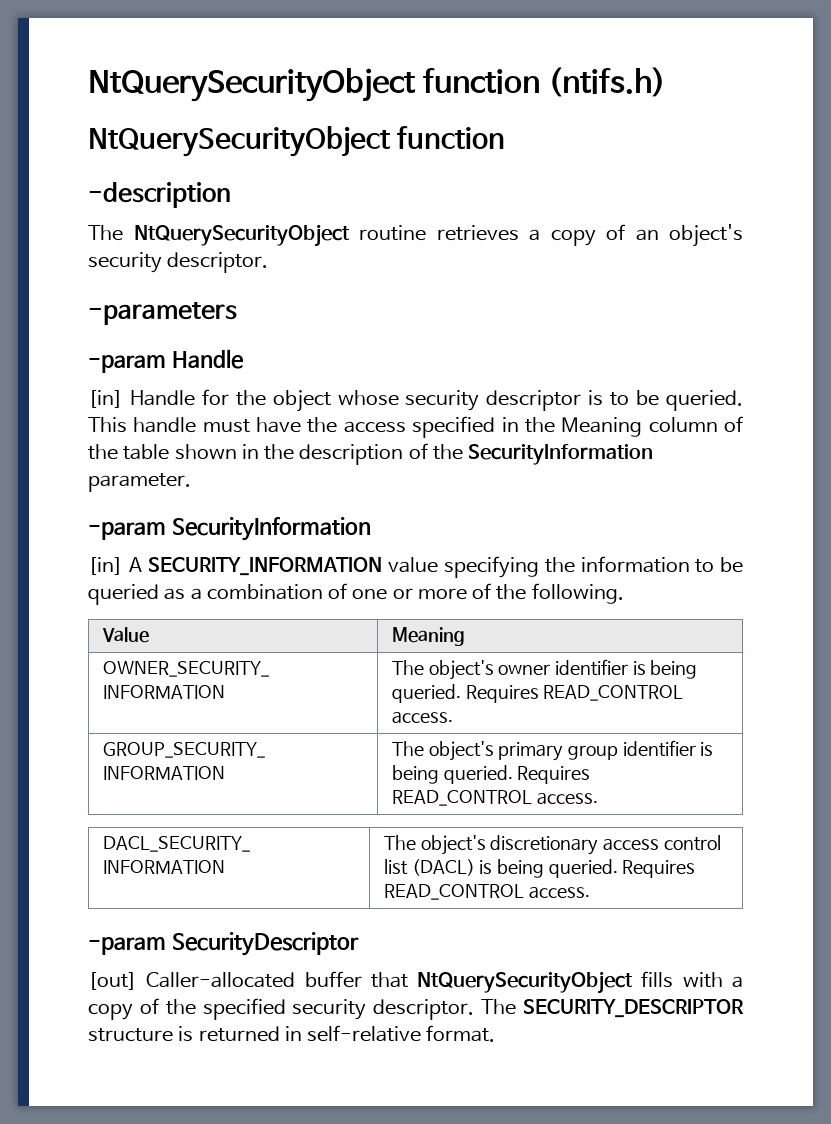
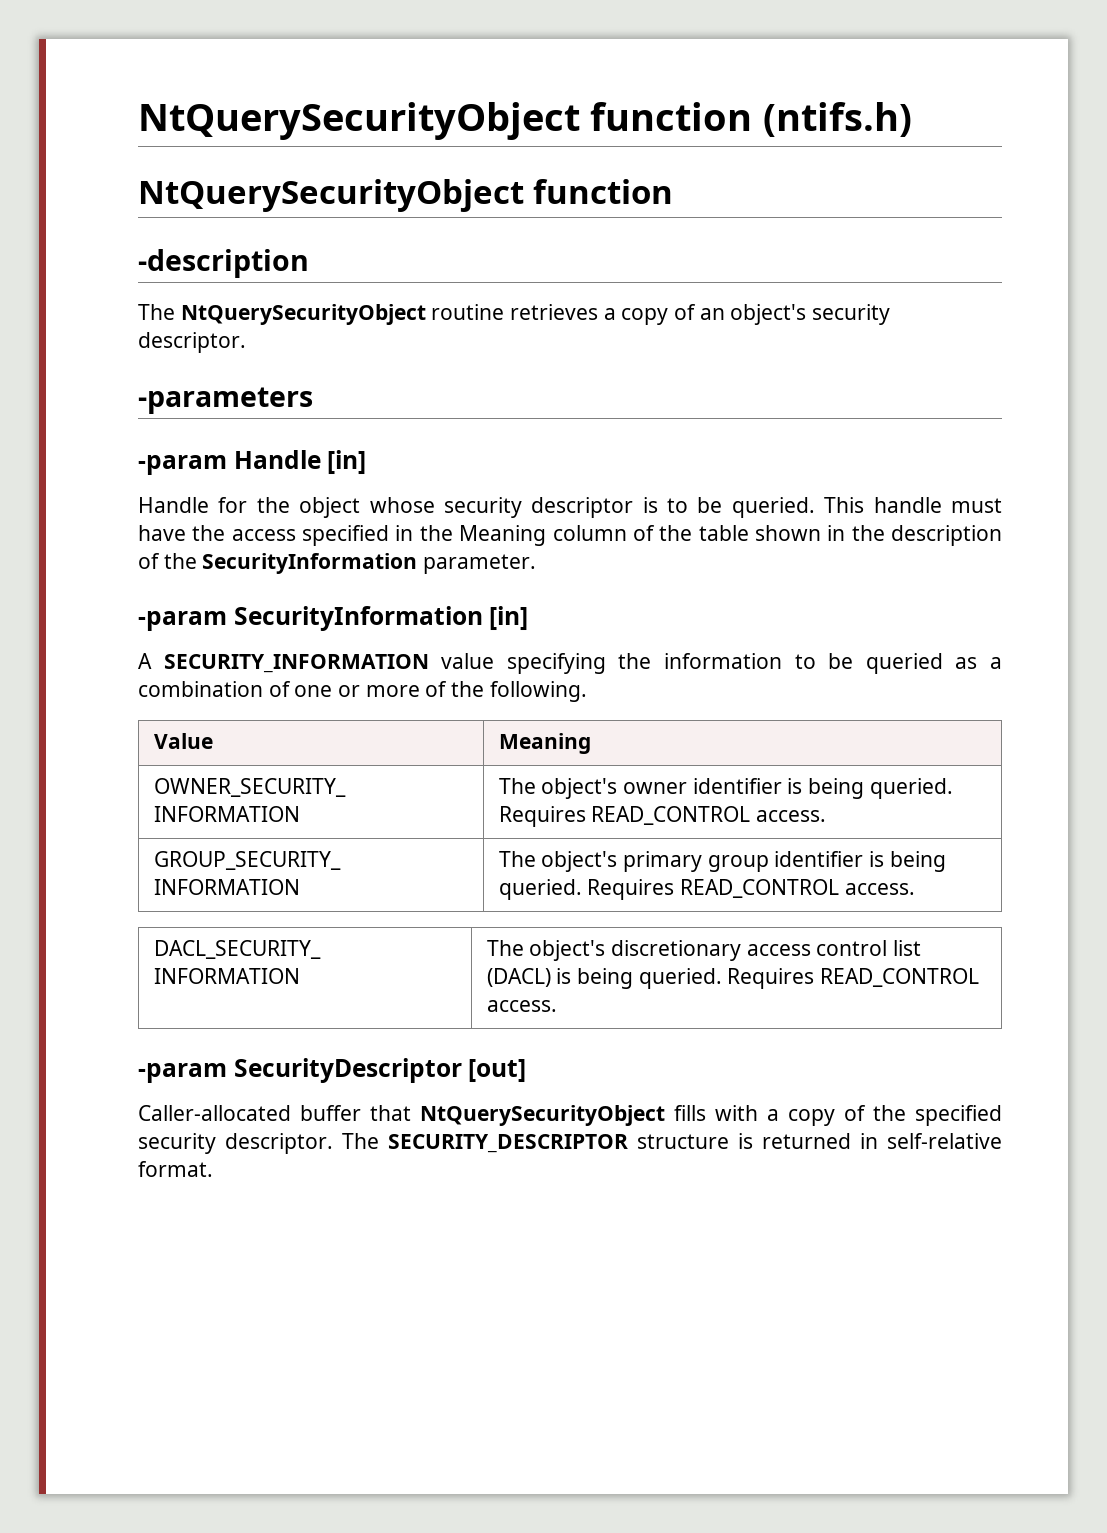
- -param Handle
- [in] Handle for the object whose security descriptor is to be queried.
+ -param Handle [in]
+ Handle for the object whose security descriptor is to be queried.
- -param SecurityInformation
- [in] A SECURITY_INFORMATION value specifying the information to be queried as a combination of one or more of the following.
+ -param SecurityInformation [in]
+ A SECURITY_INFORMATION value specifying the information to be queried as a combination of one or more of the following.
- -param SecurityDescriptor
- [out] Caller-allocated buffer that NtQuerySecurityObject fills with a copy of the specified security descriptor.
+ -param SecurityDescriptor [out]
+ Caller-allocated buffer that NtQuerySecurityObject fills with a copy of the specified security descriptor.

